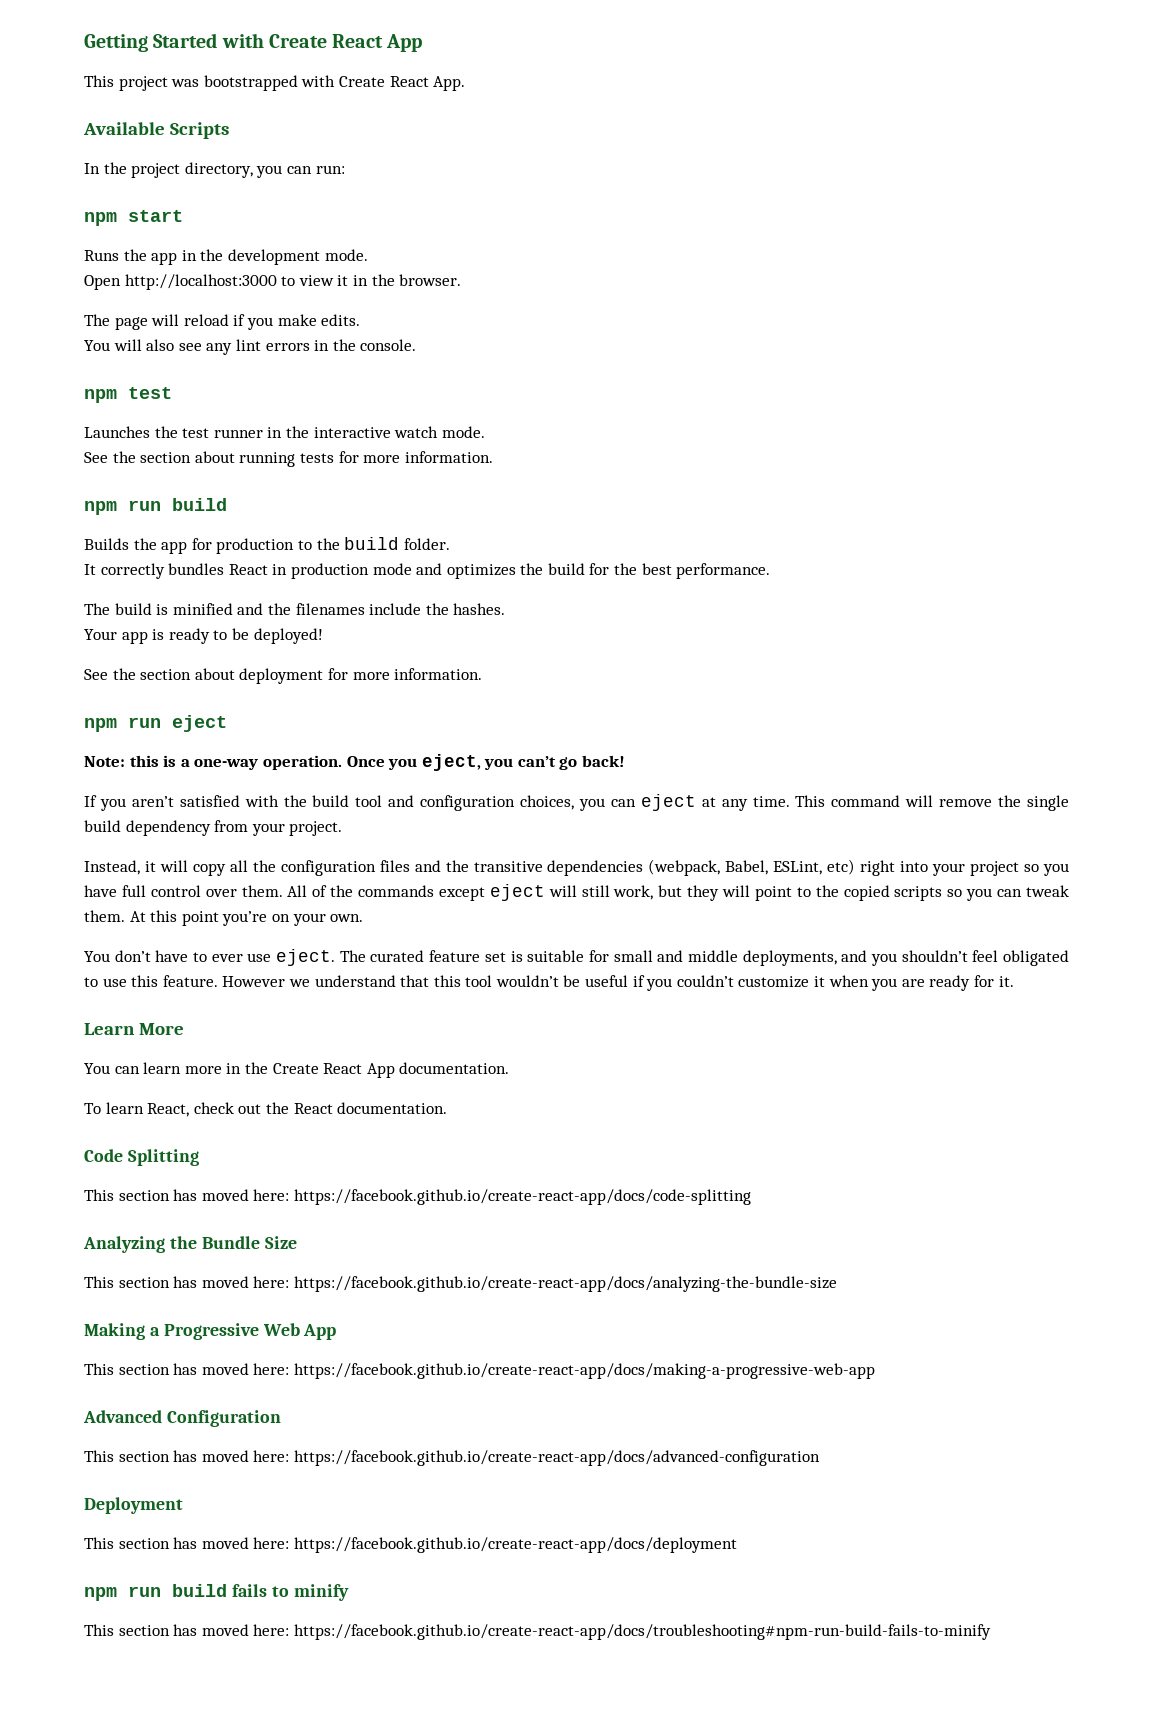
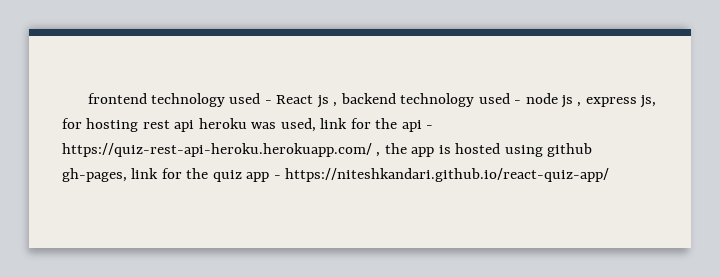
- Getting Started with Create React App
- This project was bootstrapped with Create React App.
- Available Scripts
- In the project directory, you can run:
- npm start
- Runs the app in the development mode.
- Open http://localhost:3000 to view it in the browser.
- The page will reload if you make edits.
- You will also see any lint errors in the console.
- npm test
- Launches the test runner in the interactive watch mode.
- See the section about running tests for more information.
- npm run build
- Builds the app for production to the build folder.
- It correctly bundles React in production mode and optimizes the build for the best performance.
- The build is minified and the filenames include the hashes.
- Your app is ready to be deployed!
- See the section about deployment for more information.
- npm run eject
- Note: this is a one-way operation. Once you eject, you can’t go back!
- If you aren’t satisfied with the build tool and configuration choices, you can eject at any time. This command will remove the single build dependency from your project.
- Instead, it will copy all the configuration files and the transitive dependencies (webpack, Babel, ESLint, etc) right into your project so you have full control over them. All of the commands except eject will still work, but they will point to the copied scripts so you can tweak them. At this point you’re on your own.
- You don’t have to ever use eject. The curated feature set is suitable for small and middle deployments, and you shouldn’t feel obligated to use this feature. However we understand that this tool wouldn’t be useful if you couldn’t customize it when you are ready for it.
- Learn More
- You can learn more in the Create React App documentation.
- To learn React, check out the React documentation.
- Code Splitting
- This section has moved here: https://facebook.github.io/create-react-app/docs/code-splitting
- Analyzing the Bundle Size
- This section has moved here: https://facebook.github.io/create-react-app/docs/analyzing-the-bundle-size
- Making a Progressive Web App
- This section has moved here: https://facebook.github.io/create-react-app/docs/making-a-progressive-web-app
- Advanced Configuration
- This section has moved here: https://facebook.github.io/create-react-app/docs/advanced-configuration
- Deployment
- This section has moved here: https://facebook.github.io/create-react-app/docs/deployment
- npm run build fails to minify
- This section has moved here: https://facebook.github.io/create-react-app/docs/troubleshooting#npm-run-build-fails-to-minify
+ frontend technology used - React js , backend technology used - node js , express js, for hosting rest api heroku was used, link for the api - https://quiz-rest-api-heroku.herokuapp.com/ , the app is hosted using github gh-pages, link for the quiz app - https://niteshkandari.github.io/react-quiz-app/

